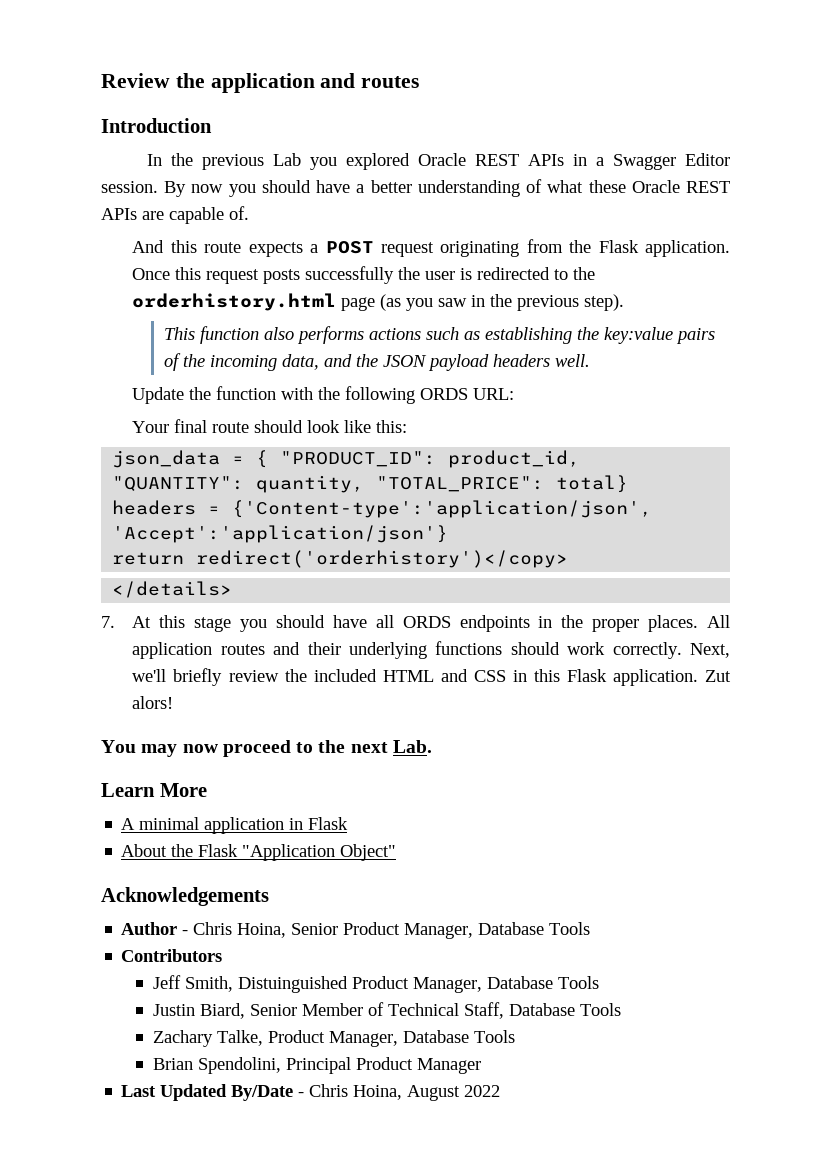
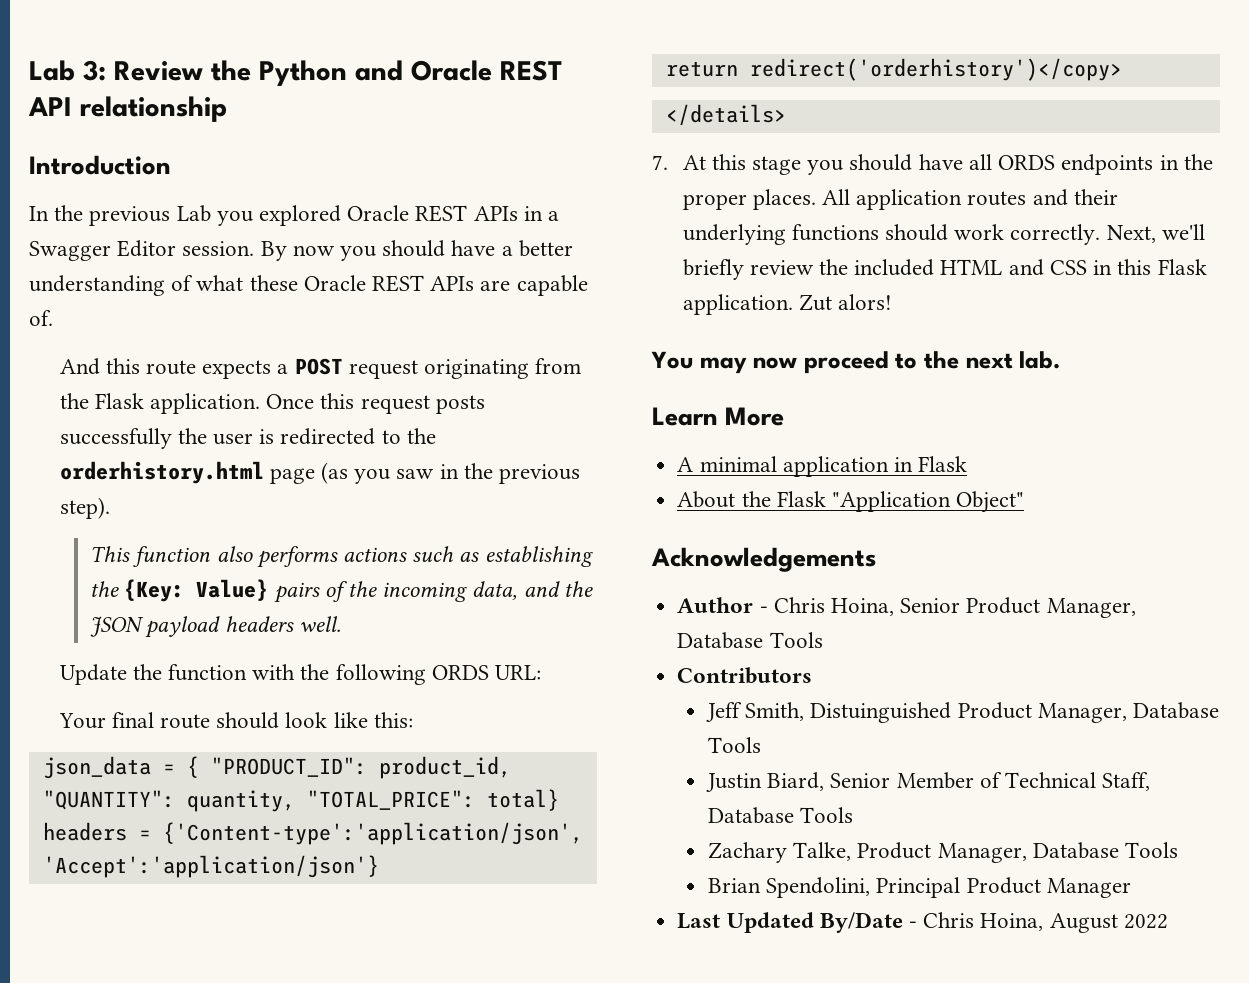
- Review the application and routes
+ Lab 3: Review the Python and Oracle REST API relationship
- This function also performs actions such as establishing the key:value pairs of the incoming data, and the JSON payload headers well.
+ This function also performs actions such as establishing the {Key: Value} pairs of the incoming data, and the JSON payload headers well.
- You may now proceed to the next Lab.
+ You may now proceed to the next lab.

